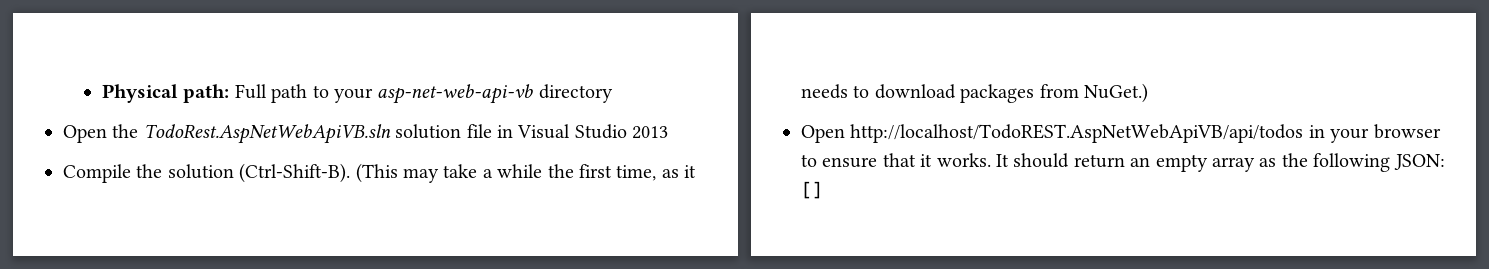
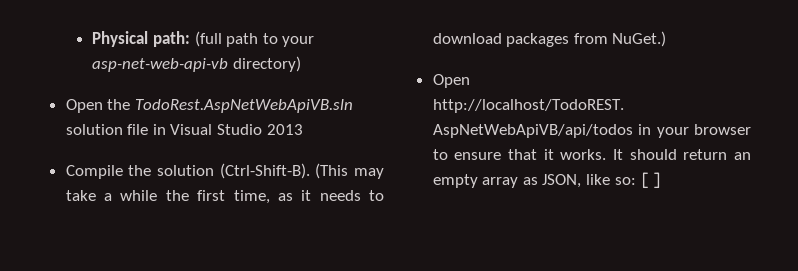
- Physical path: Full path to your asp-net-web-api-vb directory
+ Physical path: (full path to your asp-net-web-api-vb directory)
- It should return an empty array as the following JSON: []
+ It should return an empty array as JSON, like so: []

